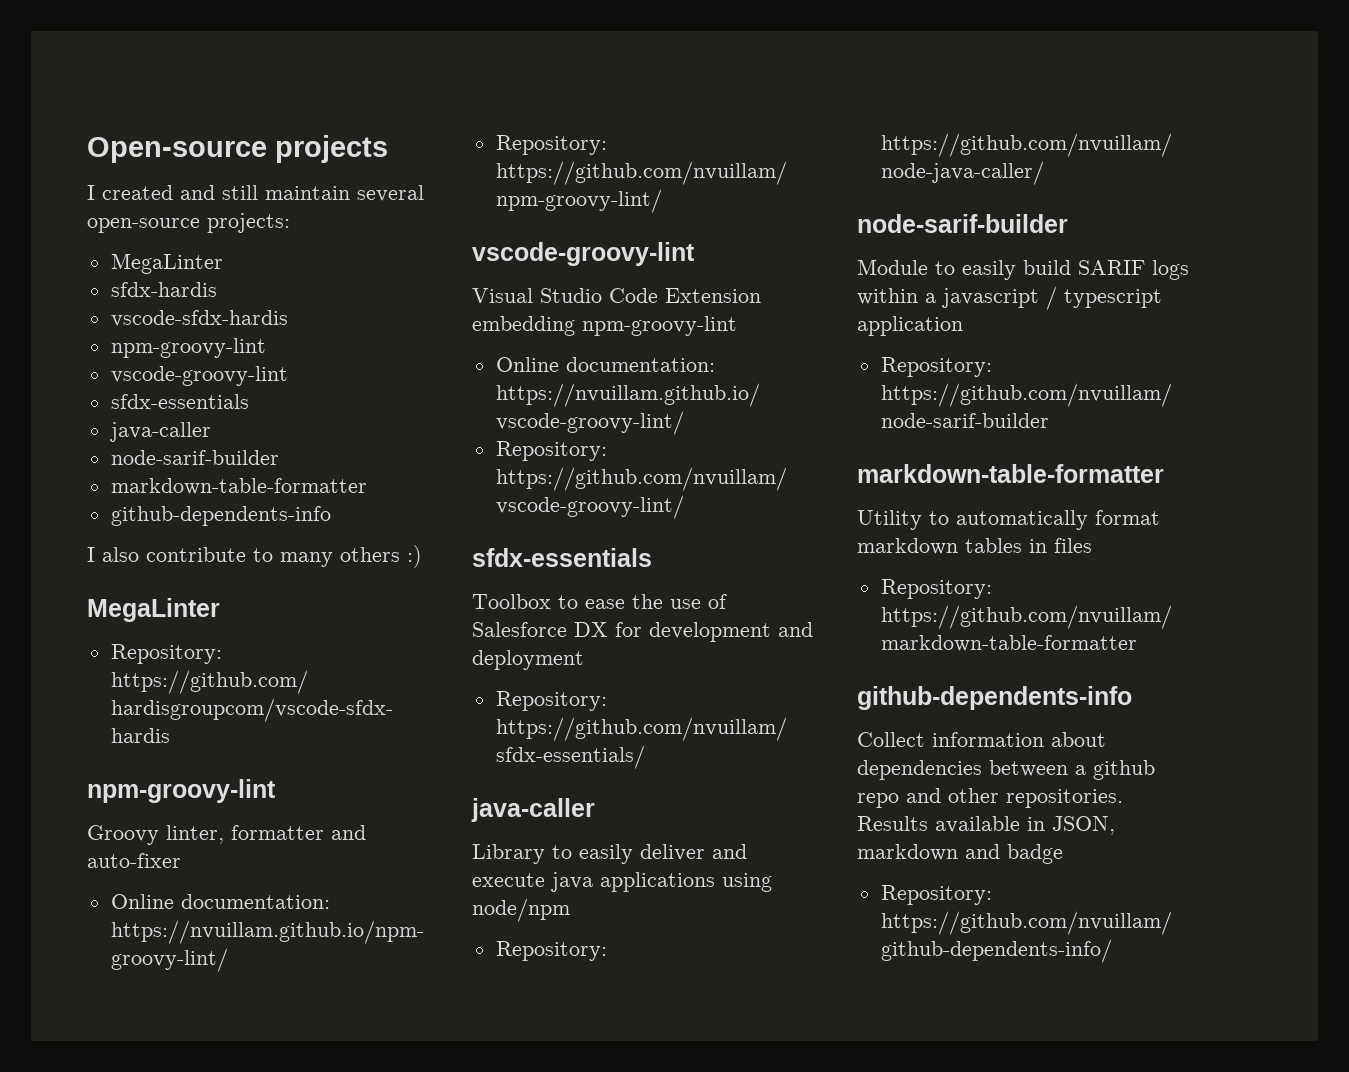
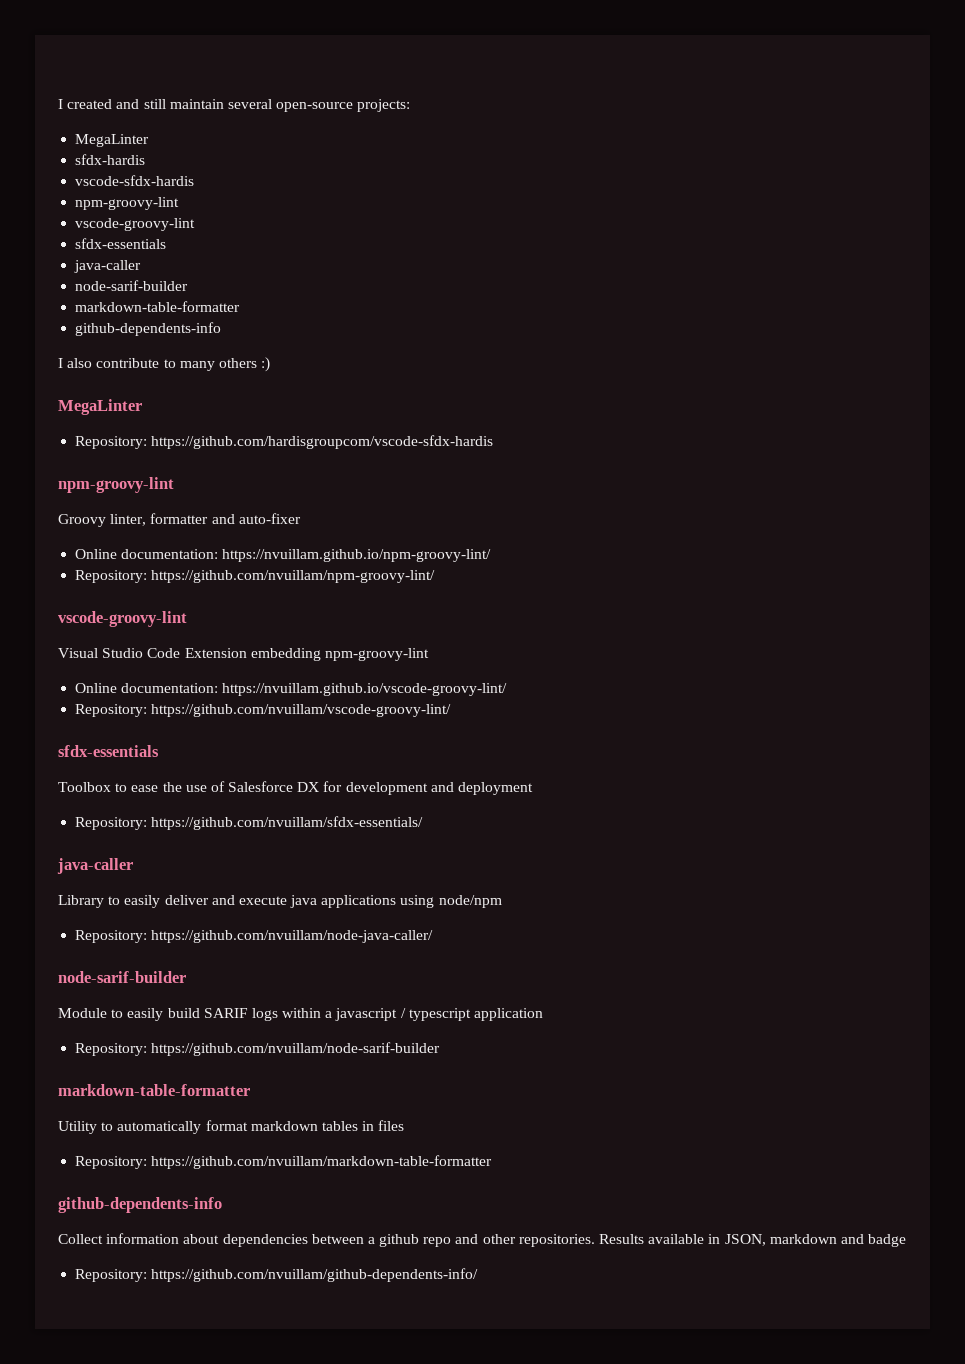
- Open-source projects

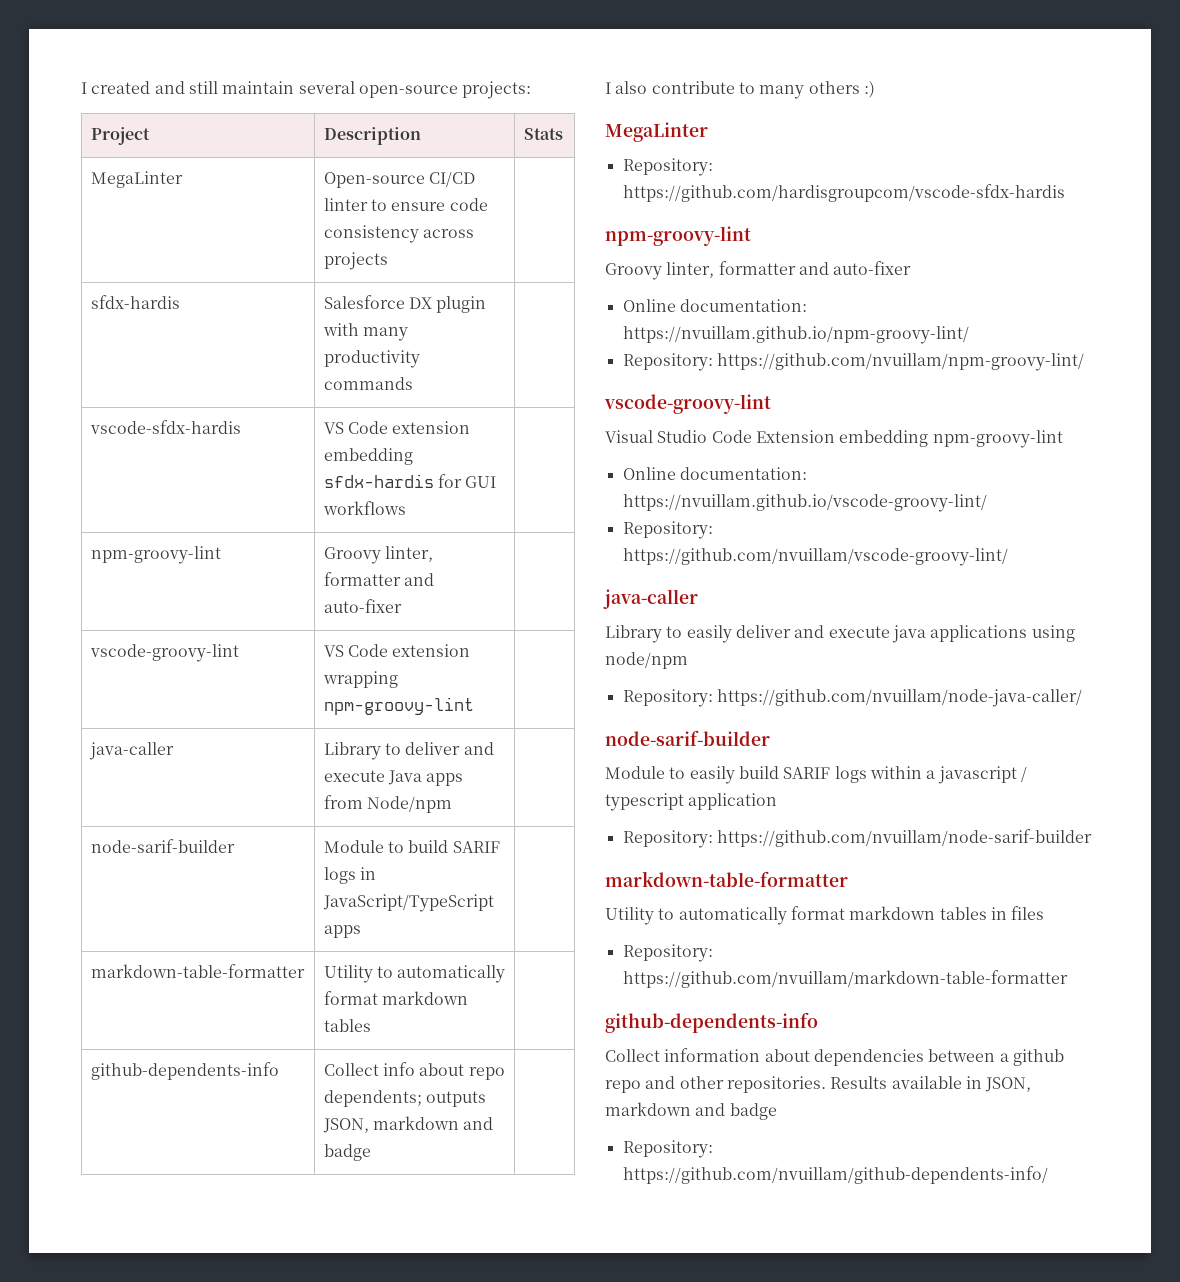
  I created and still maintain several open-source projects:
- MegaLinter
- sfdx-hardis
- vscode-sfdx-hardis
- npm-groovy-lint
- vscode-groovy-lint
- sfdx-essentials
- java-caller
- node-sarif-builder
- markdown-table-formatter
- github-dependents-info
+ Project | Description | Stats
+ MegaLinter | Open-source CI/CD linter to ensure code consistency across projects |
+ sfdx-hardis | Salesforce DX plugin with many productivity commands |
+ vscode-sfdx-hardis | VS Code extension embedding sfdx-hardis for GUI workflows |
+ npm-groovy-lint | Groovy linter, formatter and auto-fixer |
+ vscode-groovy-lint | VS Code extension wrapping npm-groovy-lint |
+ java-caller | Library to deliver and execute Java apps from Node/npm |
+ node-sarif-builder | Module to build SARIF logs in JavaScript/TypeScript apps |
+ markdown-table-formatter | Utility to automatically format markdown tables |
+ github-dependents-info | Collect info about repo dependents; outputs JSON, markdown and badge |
  Repository: https://github.com/nvuillam/vscode-groovy-lint/
- sfdx-essentials
- Toolbox to ease the use of Salesforce DX for development and deployment
- Repository: https://github.com/nvuillam/sfdx-essentials/

